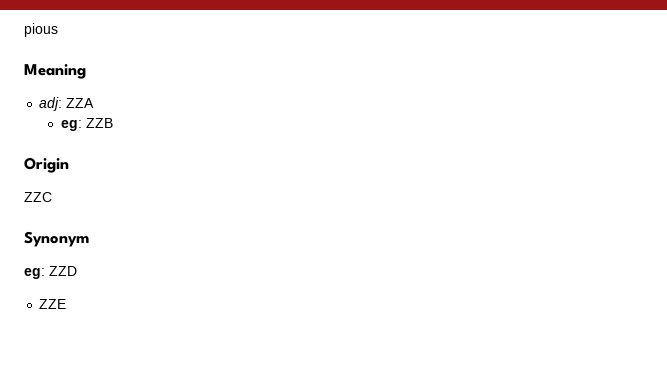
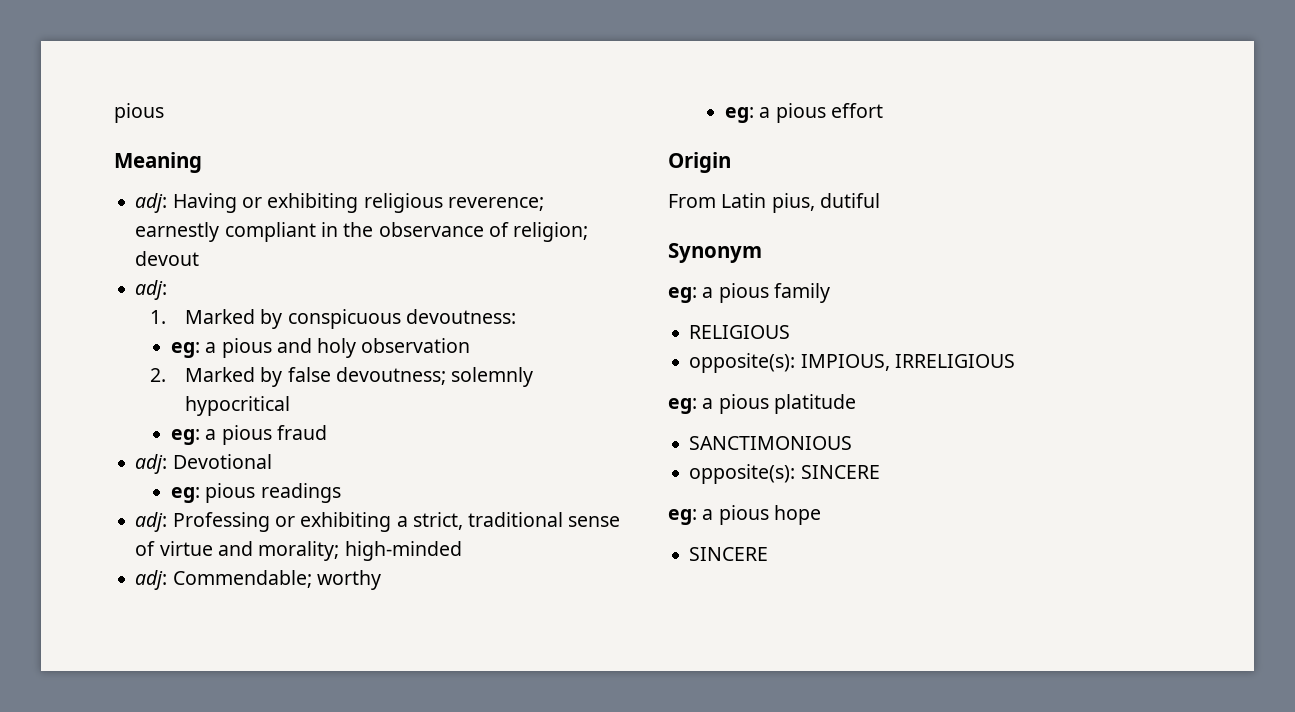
- adj: ZZA
- eg: ZZB
+ adj: Having or exhibiting religious reverence; earnestly compliant in the observance of religion; devout
+ adj:
+ 1. Marked by conspicuous devoutness:
+ eg: a pious and holy observation
+ 2. Marked by false devoutness; solemnly hypocritical
+ eg: a pious fraud
+ adj: Devotional
+ eg: pious readings
+ adj: Professing or exhibiting a strict, traditional sense of virtue and morality; high-minded
+ adj: Commendable; worthy
+ eg: a pious effort
  Origin
- ZZC
+ From Latin pius, dutiful
  Synonym
- eg: ZZD
- ZZE
+ eg: a pious family
+ RELIGIOUS
+ opposite(s): IMPIOUS, IRRELIGIOUS
+ eg: a pious platitude
+ SANCTIMONIOUS
+ opposite(s): SINCERE
+ eg: a pious hope
+ SINCERE

